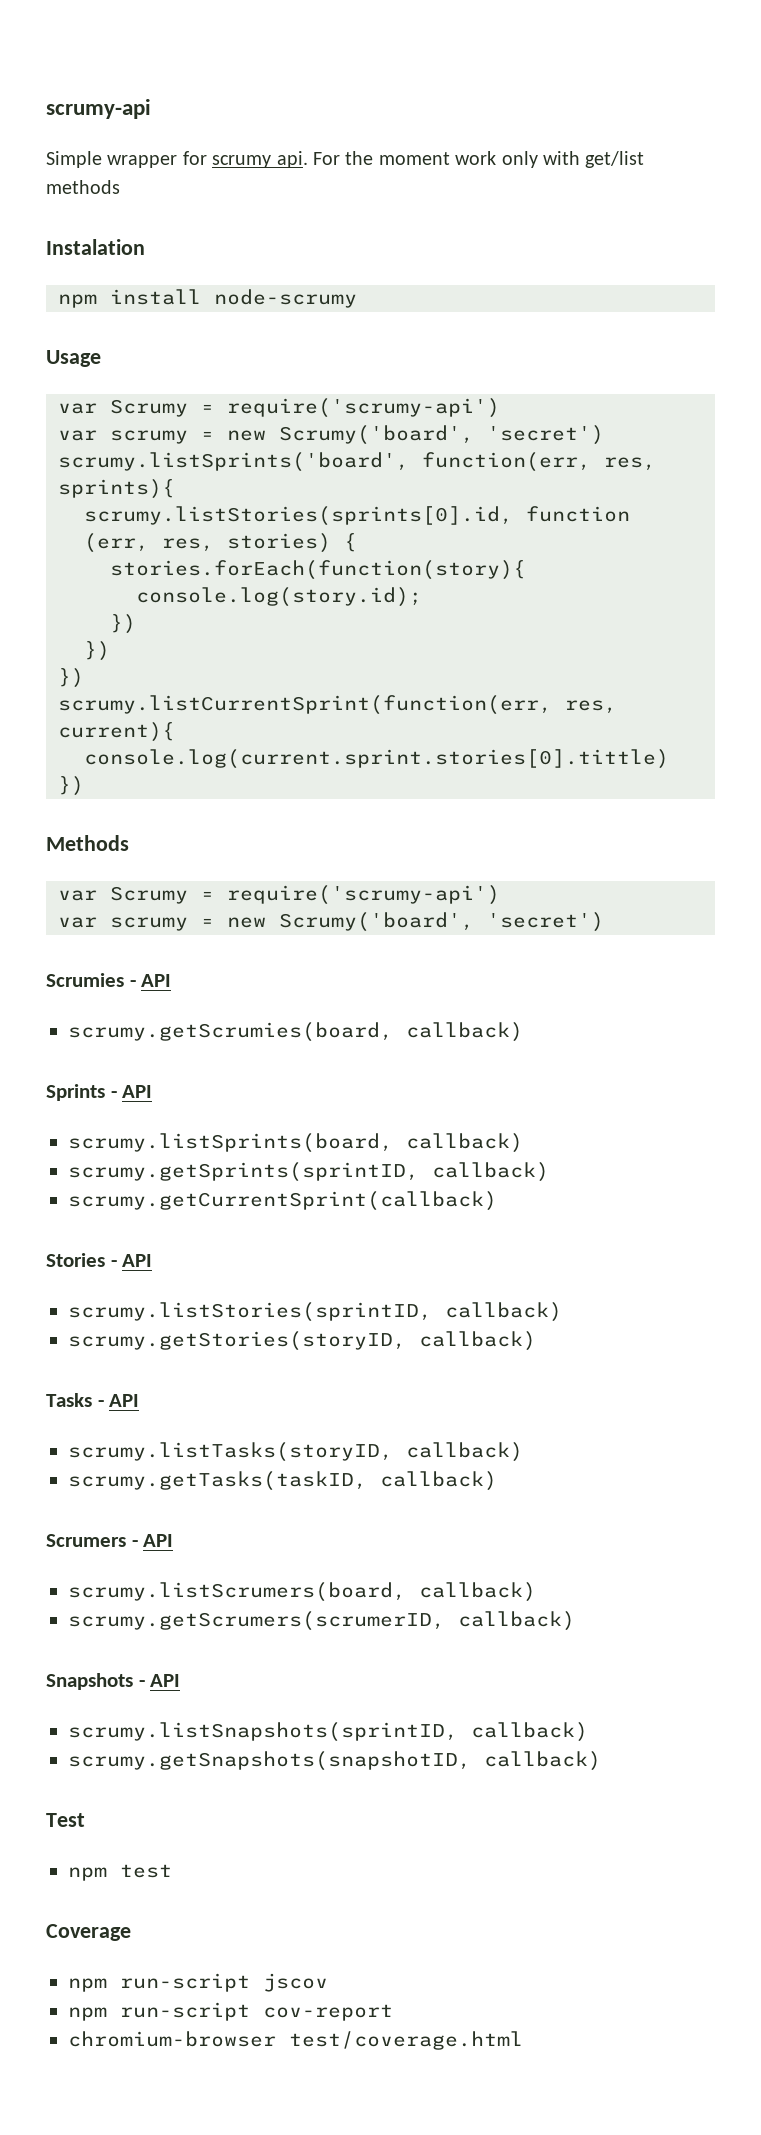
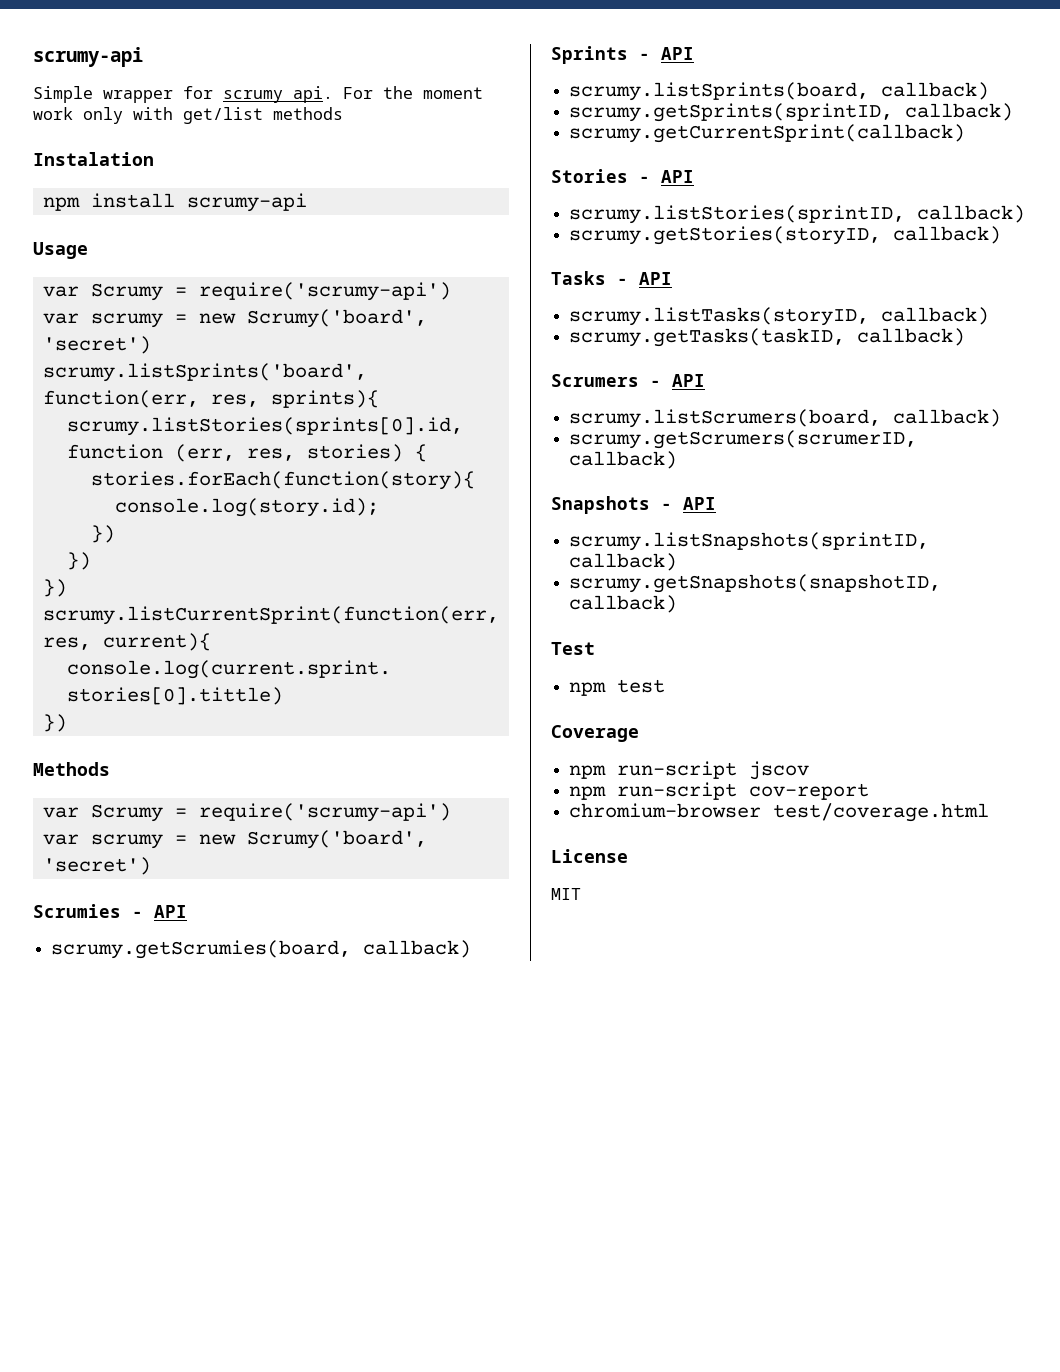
- npm install node-scrumy
+ npm install scrumy-api
+ License
+ MIT

